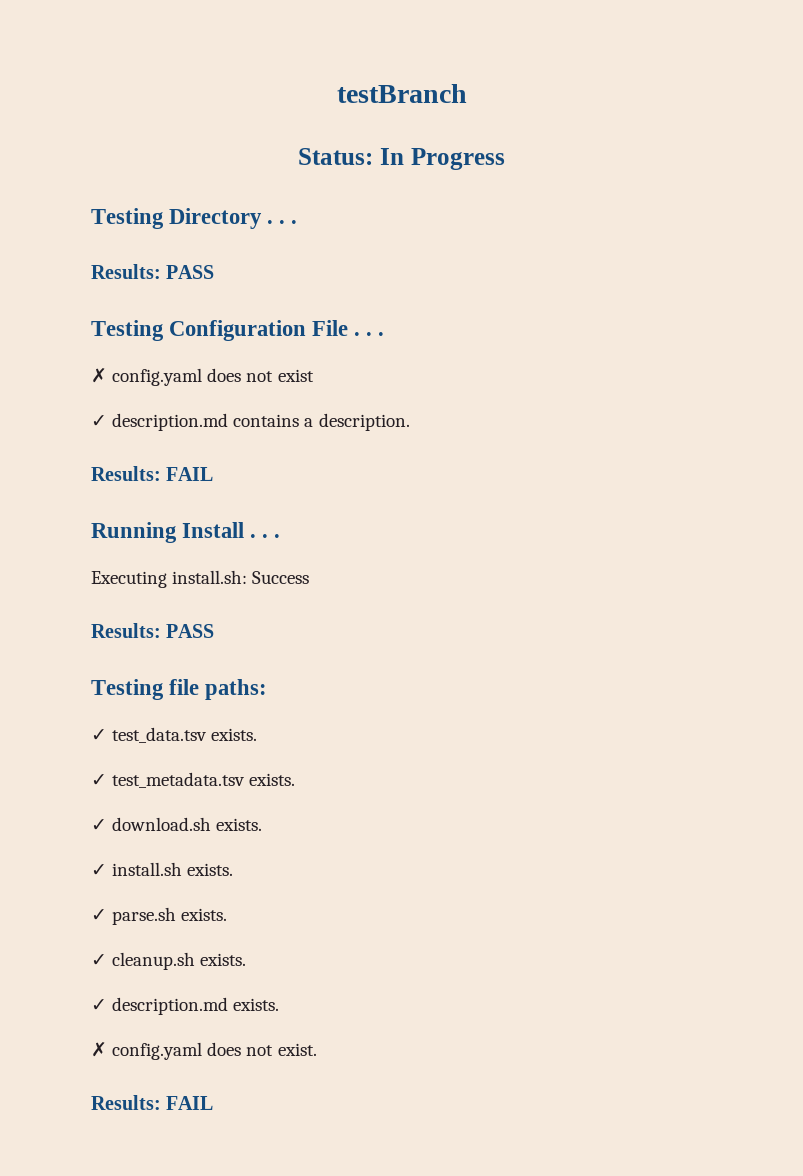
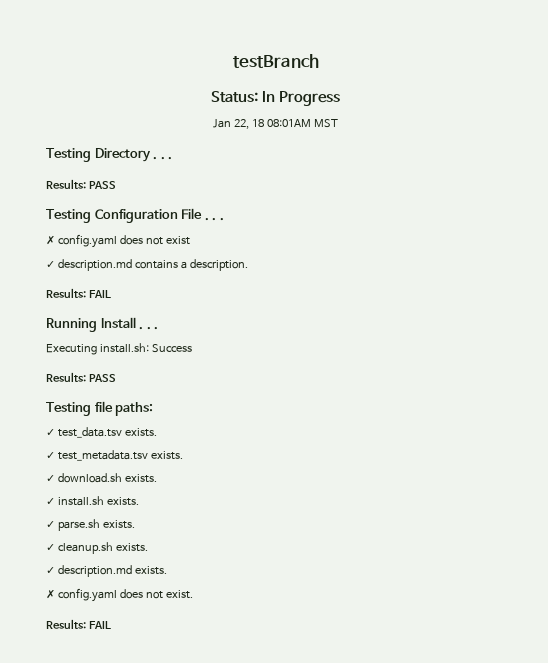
+ Jan 22, 18 08:01AM MST

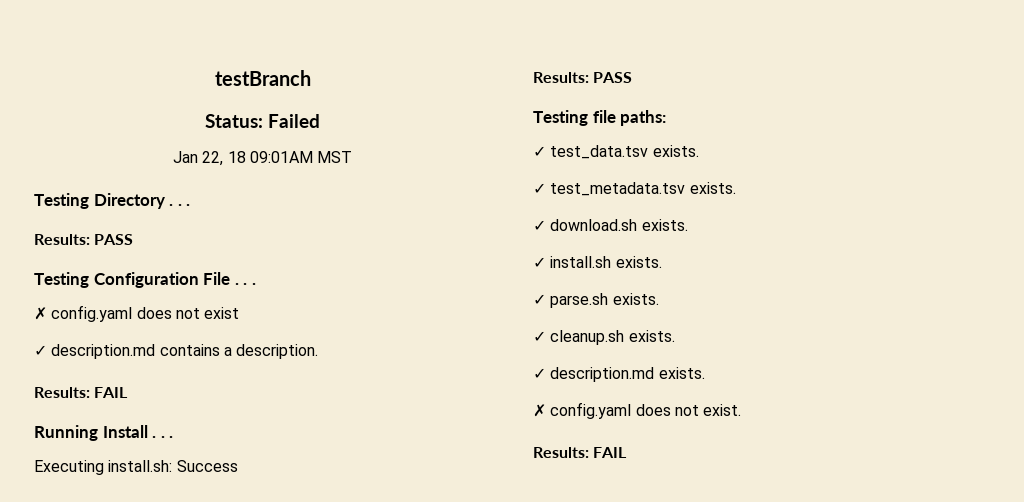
- Status: In Progress
+ Status: Failed
- Jan 22, 18 08:01AM MST
+ Jan 22, 18 09:01AM MST

